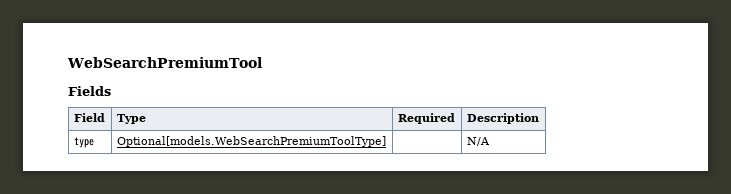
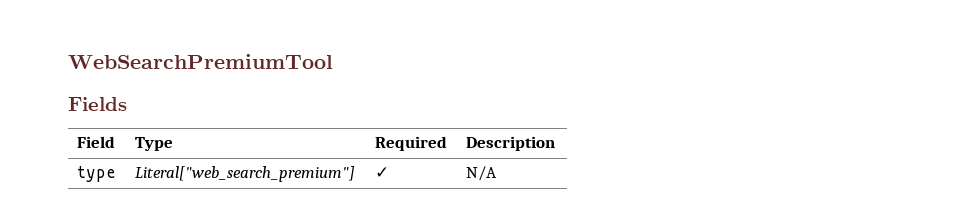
- type | Optional[models.WebSearchPremiumToolType] | | N/A
+ type | Literal["web_search_premium"] | ✓ | N/A

